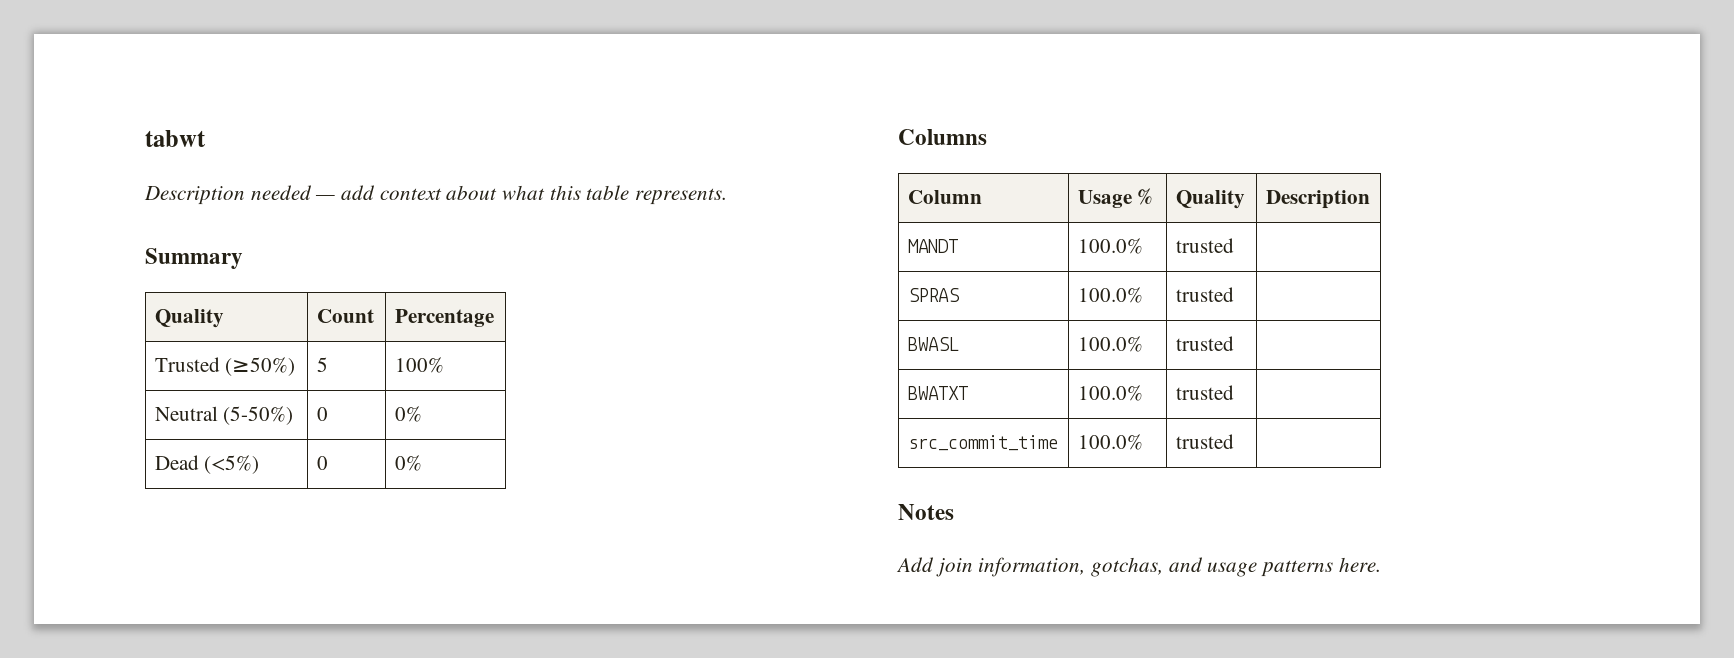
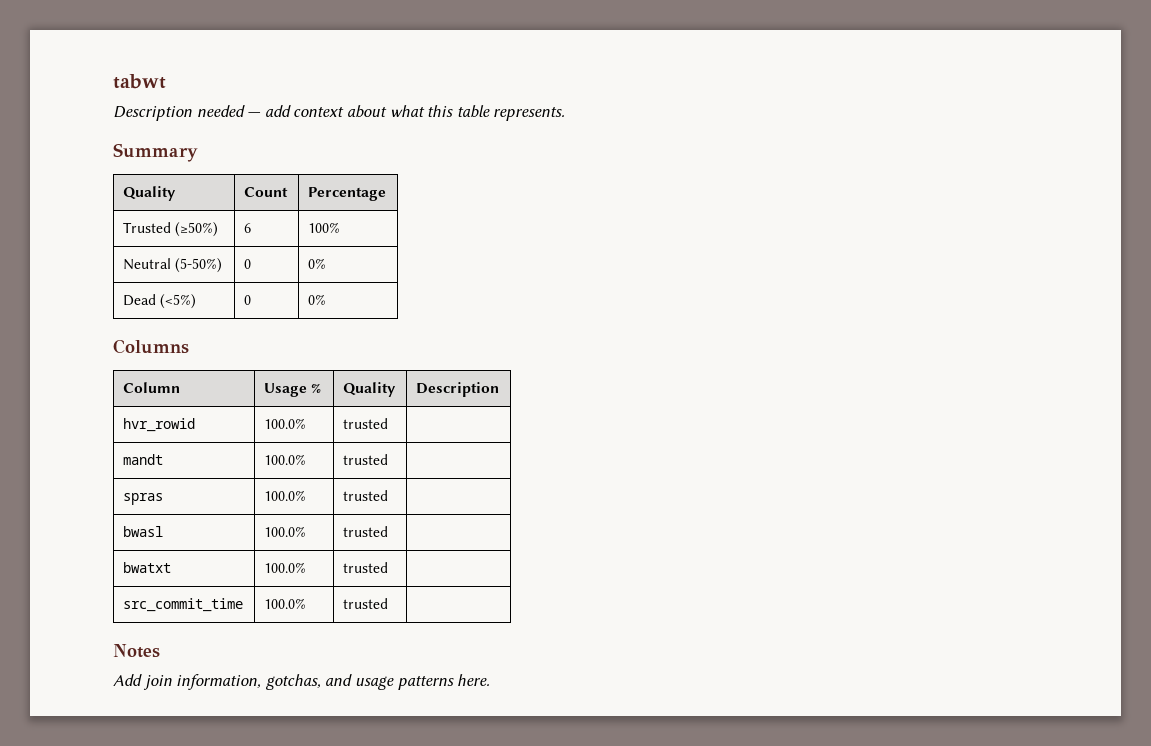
- Trusted (≥50%) | 5 | 100%
+ Trusted (≥50%) | 6 | 100%
- MANDT | 100.0% | trusted |
- SPRAS | 100.0% | trusted |
- BWASL | 100.0% | trusted |
- BWATXT | 100.0% | trusted |
+ hvr_rowid | 100.0% | trusted |
+ mandt | 100.0% | trusted |
+ spras | 100.0% | trusted |
+ bwasl | 100.0% | trusted |
+ bwatxt | 100.0% | trusted |

